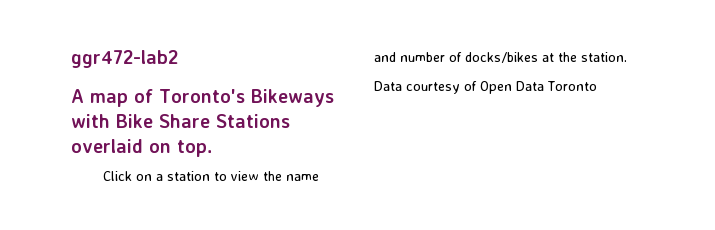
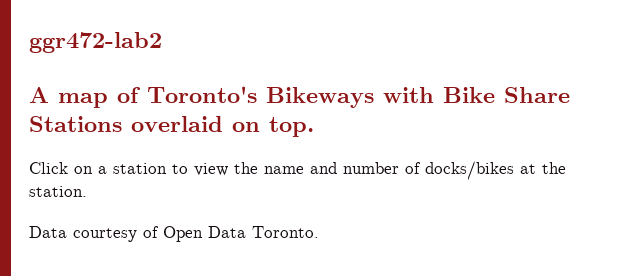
- Data courtesy of Open Data Toronto
+ Data courtesy of Open Data Toronto.

